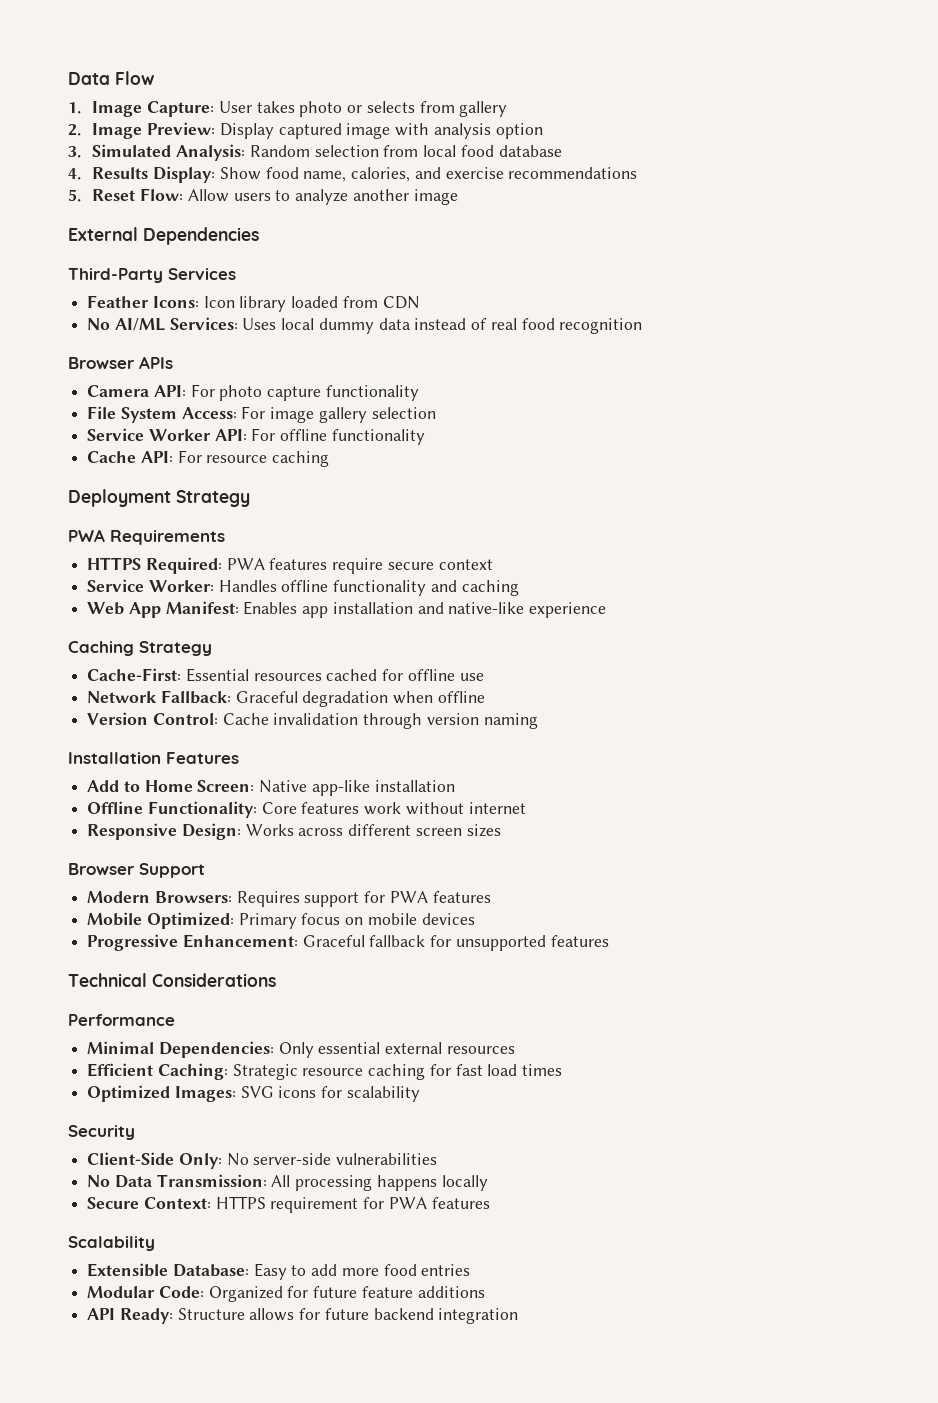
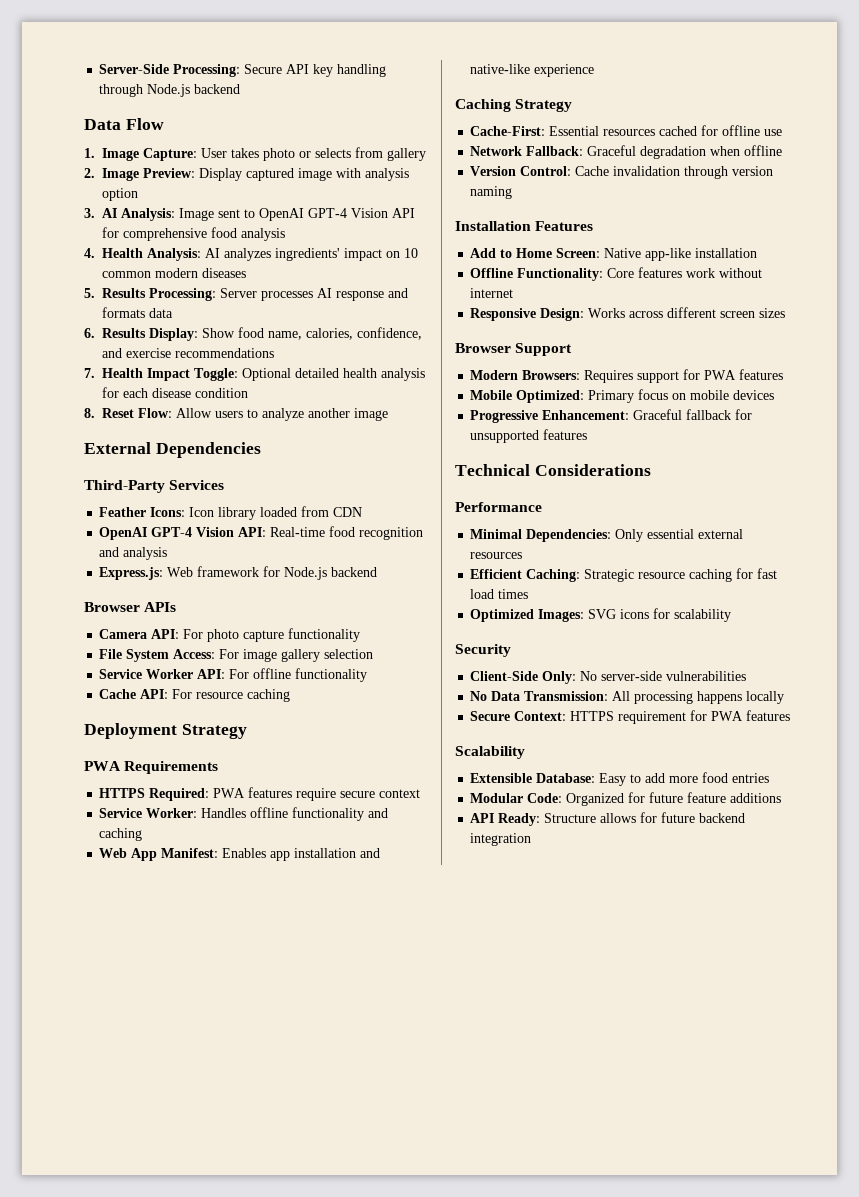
+ Server-Side Processing: Secure API key handling through Node.js backend
- 3. Simulated Analysis: Random selection from local food database
- 4. Results Display: Show food name, calories, and exercise recommendations
+ 3. AI Analysis: Image sent to OpenAI GPT-4 Vision API for comprehensive food analysis
+ 4. Health Analysis: AI analyzes ingredients' impact on 10 common modern diseases
+ 5. Results Processing: Server processes AI response and formats data
+ 6. Results Display: Show food name, calories, confidence, and exercise recommendations
- 5. Reset Flow: Allow users to analyze another image
+ 7. Health Impact Toggle: Optional detailed health analysis for each disease condition
+ 8. Reset Flow: Allow users to analyze another image
- No AI/ML Services: Uses local dummy data instead of real food recognition
+ OpenAI GPT-4 Vision API: Real-time food recognition and analysis
+ Express.js: Web framework for Node.js backend

